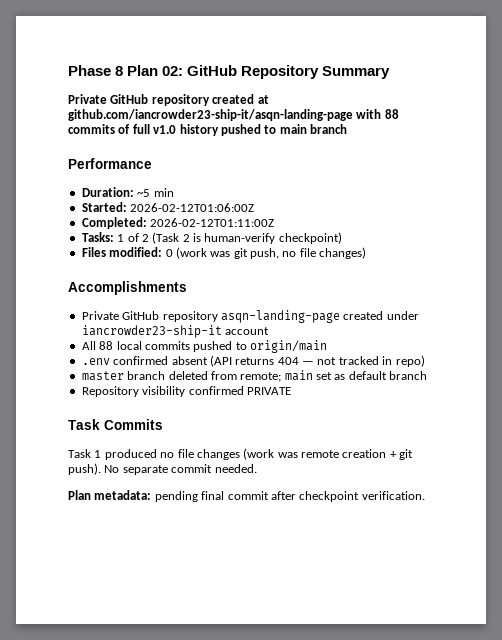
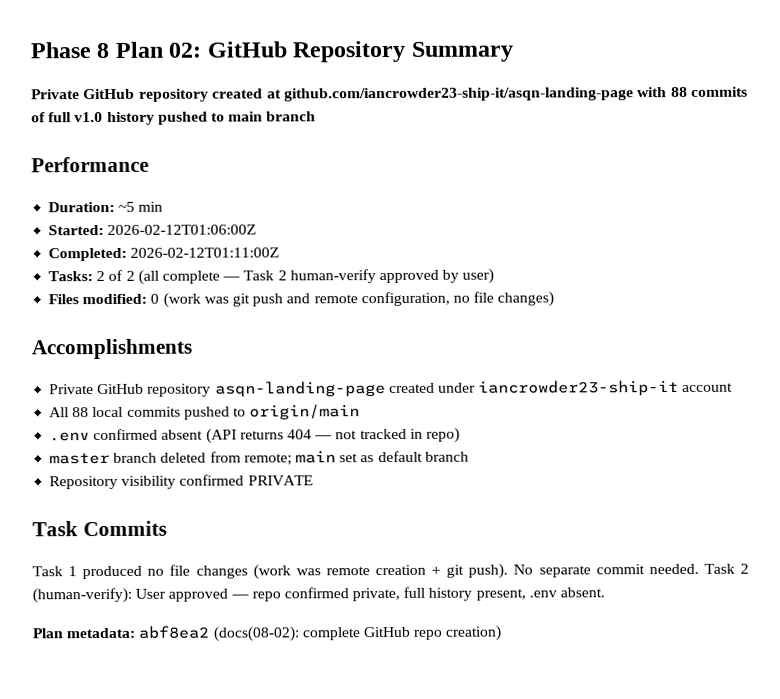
- Tasks: 1 of 2 (Task 2 is human-verify checkpoint)
+ Tasks: 2 of 2 (all complete — Task 2 human-verify approved by user)
- Files modified: 0 (work was git push, no file changes)
+ Files modified: 0 (work was git push and remote configuration, no file changes)
- No separate commit needed.
- Plan metadata: pending final commit after checkpoint verification.
+ No separate commit needed. Task 2 (human-verify): User approved — repo confirmed private, full history present, .env absent.
+ Plan metadata: abf8ea2 (docs(08-02): complete GitHub repo creation)

